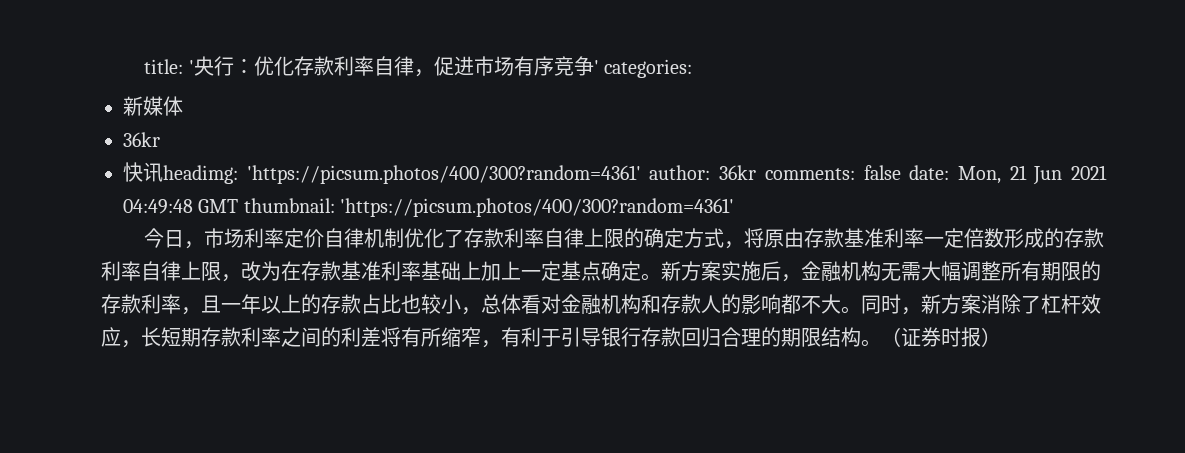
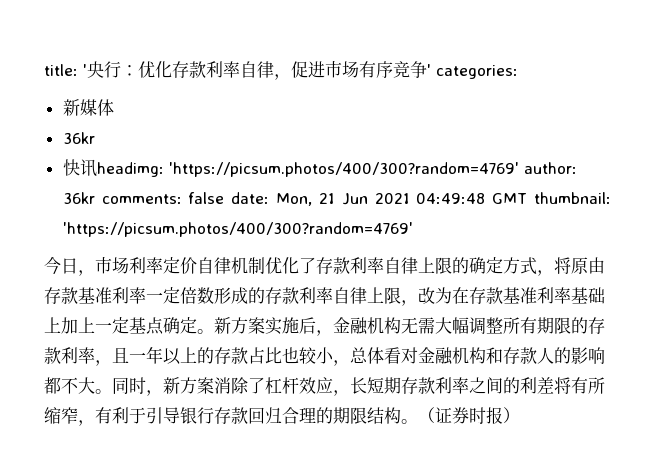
- 快讯headimg: 'https://picsum.photos/400/300?random=4361' author: 36kr comments: false date: Mon, 21 Jun 2021 04:49:48 GMT thumbnail: 'https://picsum.photos/400/300?random=4361'
+ 快讯headimg: 'https://picsum.photos/400/300?random=4769' author: 36kr comments: false date: Mon, 21 Jun 2021 04:49:48 GMT thumbnail: 'https://picsum.photos/400/300?random=4769'

